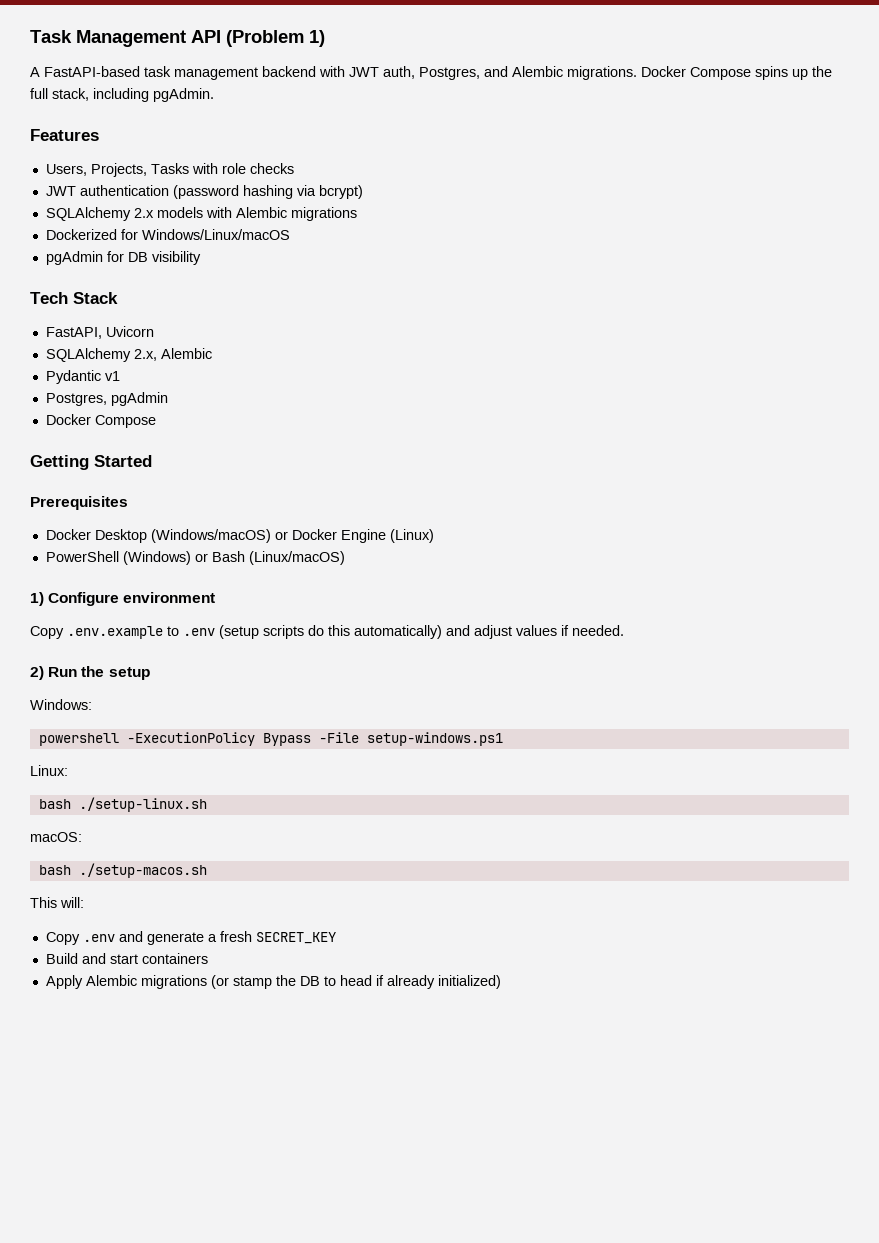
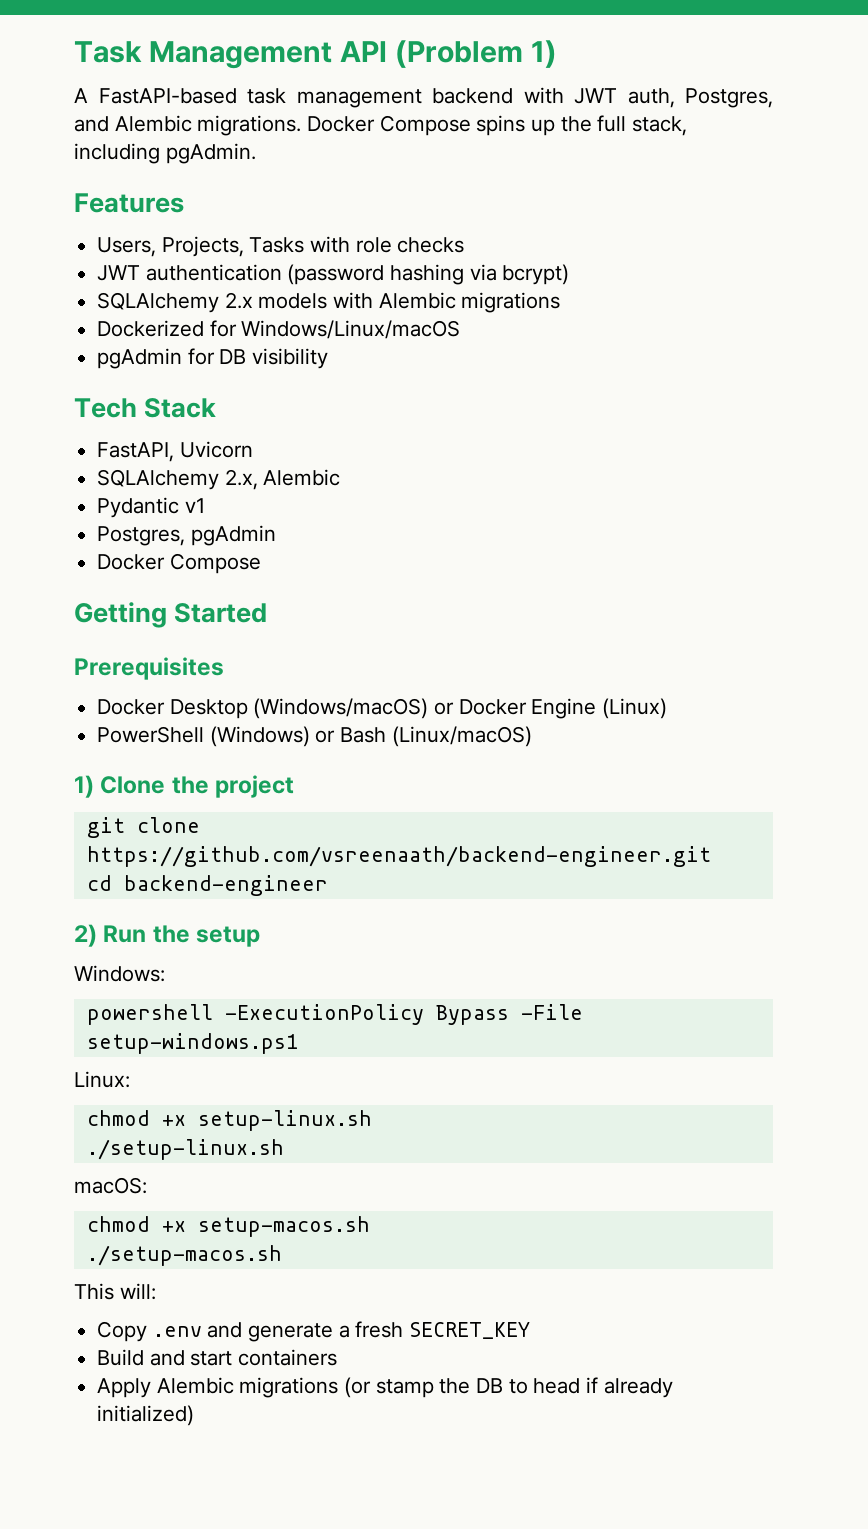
- 1) Configure environment
- Copy .env.example to .env (setup scripts do this automatically) and adjust values if needed.
+ 1) Clone the project
+ git clone https://github.com/vsreenaath/backend-engineer.git
+ cd backend-engineer
- bash ./setup-linux.sh
+ chmod +x setup-linux.sh
+ ./setup-linux.sh
- bash ./setup-macos.sh
+ chmod +x setup-macos.sh
+ ./setup-macos.sh

